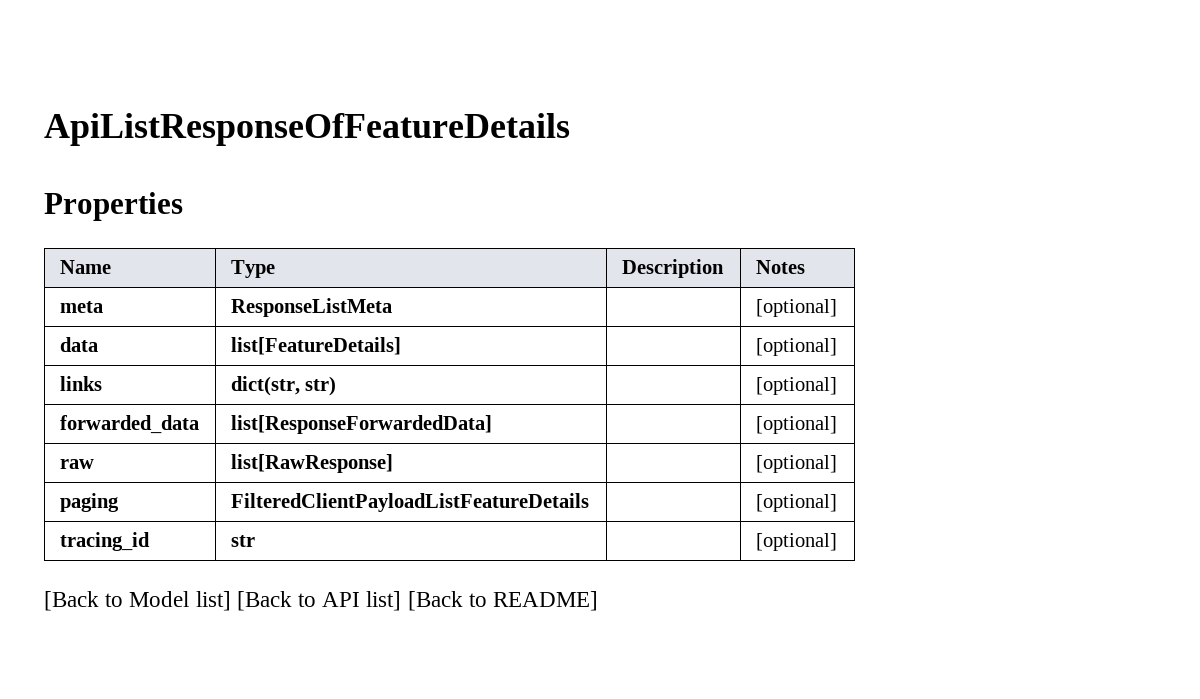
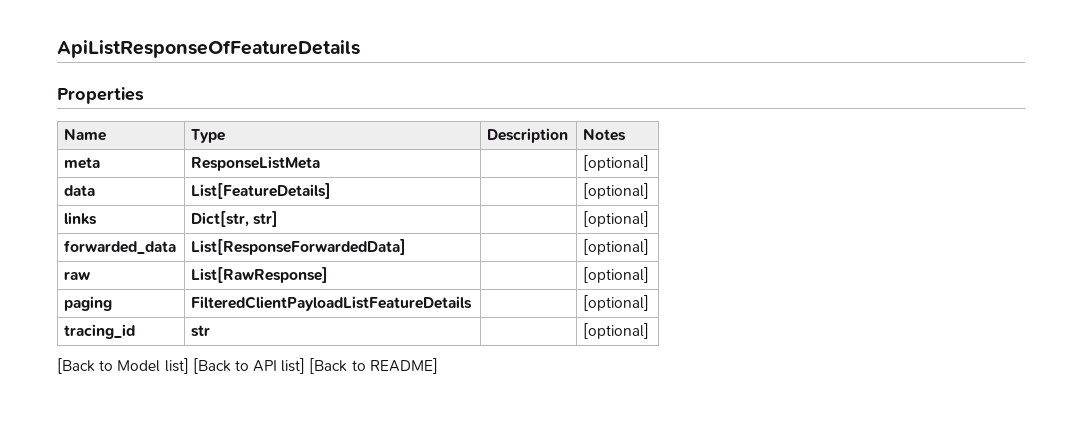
- data | list[FeatureDetails] | | [optional]
+ data | List[FeatureDetails] | | [optional]
- links | dict(str, str) | | [optional]
+ links | Dict[str, str] | | [optional]
- forwarded_data | list[ResponseForwardedData] | | [optional]
+ forwarded_data | List[ResponseForwardedData] | | [optional]
- raw | list[RawResponse] | | [optional]
+ raw | List[RawResponse] | | [optional]

